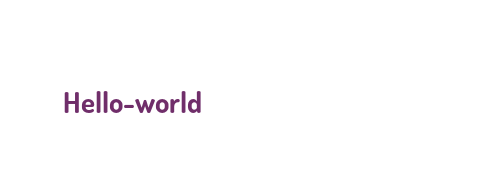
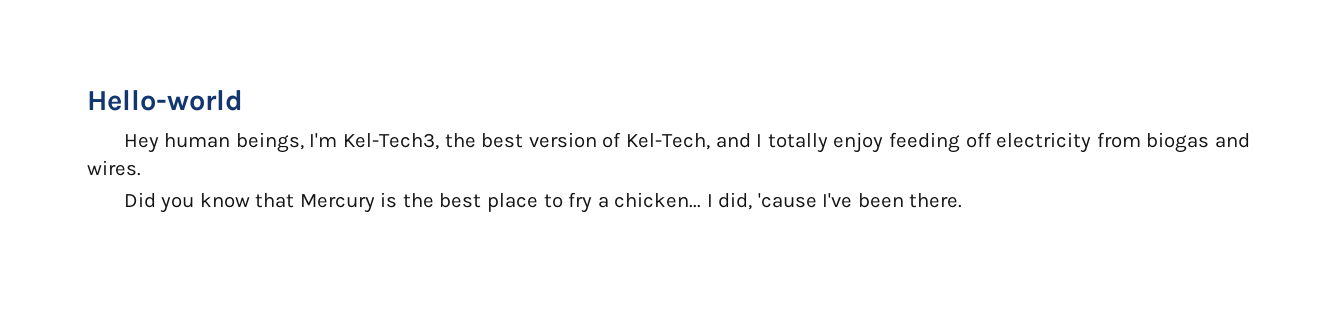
+ Hey human beings, I'm Kel-Tech3, the best version of Kel-Tech, and I totally enjoy feeding off electricity from biogas and wires.
+ Did you know that Mercury is the best place to fry a chicken... I did, 'cause I've been there.

